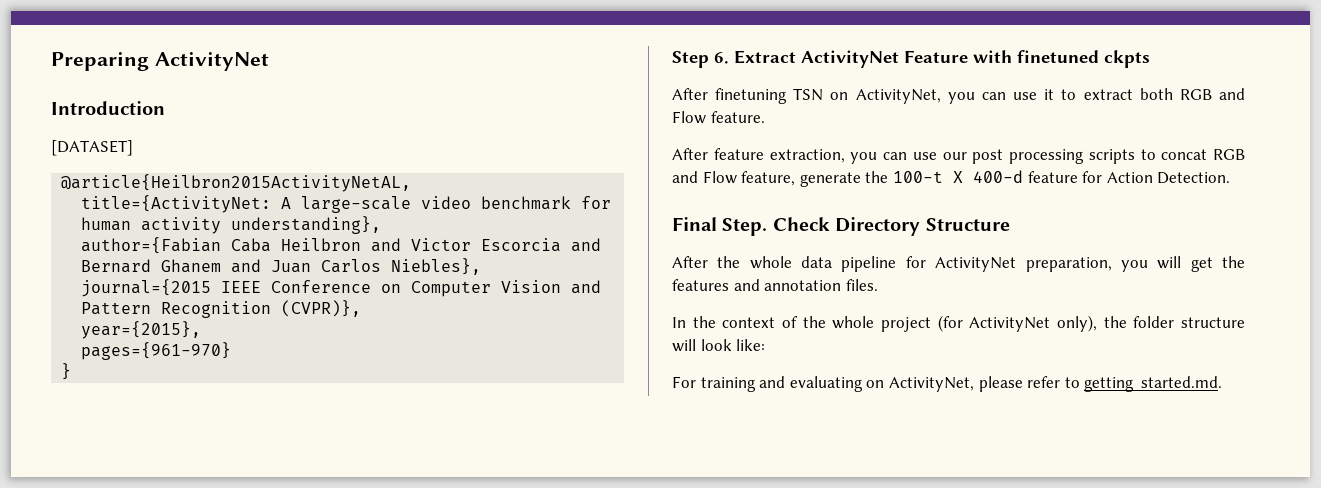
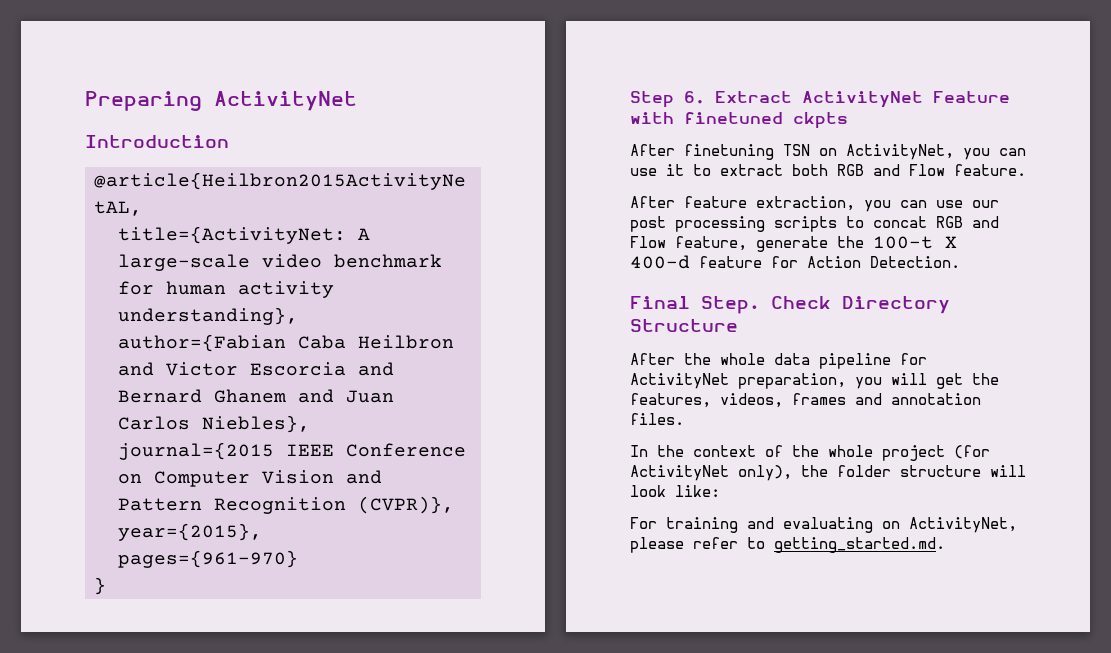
- [DATASET]
- After the whole data pipeline for ActivityNet preparation, you will get the features and annotation files.
+ After the whole data pipeline for ActivityNet preparation, you will get the features, videos, frames and annotation files.

